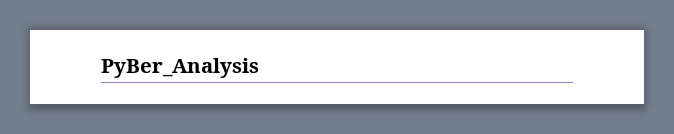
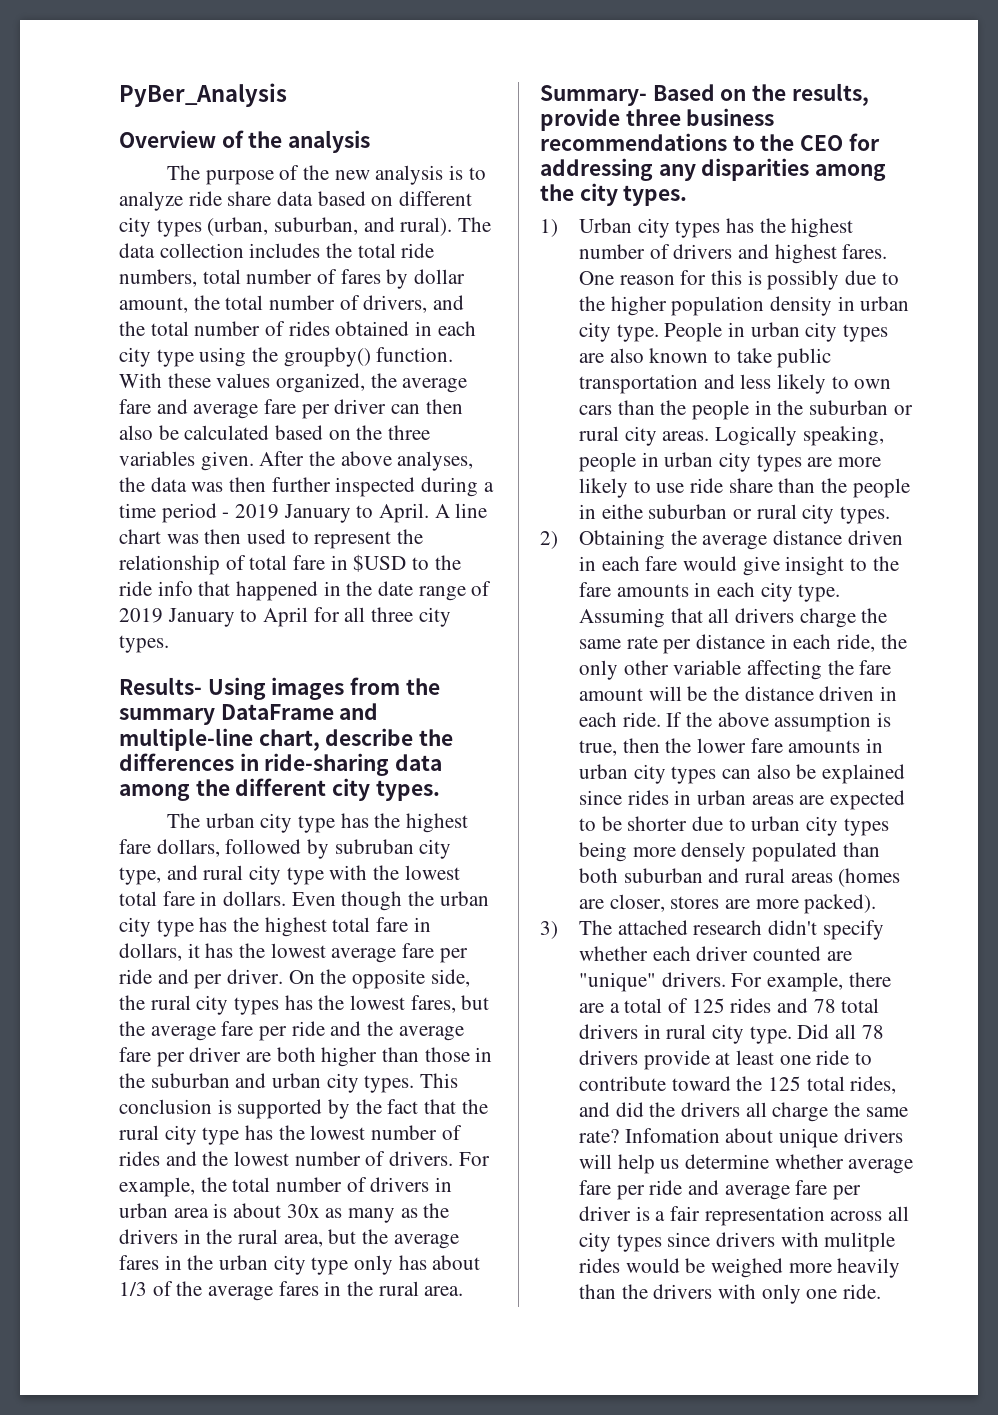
+ Overview of the analysis
+ The purpose of the new analysis is to analyze ride share data based on different city types (urban, suburban, and rural). The data collection includes the total ride numbers, total number of fares by dollar amount, the total number of drivers, and the total number of rides obtained in each city type using the groupby() function. With these values organized, the average fare and average fare per driver can then also be calculated based on the three variables given. After the above analyses, the data was then further inspected during a time period - 2019 January to April. A line chart was then used to represent the relationship of total fare in $USD to the ride info that happened in the date range of 2019 January to April for all three city types.
+ Results- Using images from the summary DataFrame and multiple-line chart, describe the differences in ride-sharing data among the different city types.
+ The urban city type has the highest fare dollars, followed by subruban city type, and rural city type with the lowest total fare in dollars. Even though the urban city type has the highest total fare in dollars, it has the lowest average fare per ride and per driver. On the opposite side, the rural city types has the lowest fares, but the average fare per ride and the average fare per driver are both higher than those in the suburban and urban city types. This conclusion is supported by the fact that the rural city type has the lowest number of rides and the lowest number of drivers. For example, the total number of drivers in urban area is about 30x as many as the drivers in the rural area, but the average fares in the urban city type only has about 1/3 of the average fares in the rural area.
+ Summary- Based on the results, provide three business recommendations to the CEO for addressing any disparities among the city types.
+ 1) Urban city types has the highest number of drivers and highest fares. One reason for this is possibly due to the higher population density in urban city type. People in urban city types are also known to take public transportation and less likely to own cars than the people in the suburban or rural city areas. Logically speaking, people in urban city types are more likely to use ride share than the people in eithe suburban or rural city types.
+ 2) Obtaining the average distance driven in each fare would give insight to the fare amounts in each city type. Assuming that all drivers charge the same rate per distance in each ride, the only other variable affecting the fare amount will be the distance driven in each ride. If the above assumption is true, then the lower fare amounts in urban city types can also be explained since rides in urban areas are expected to be shorter due to urban city types being more densely populated than both suburban and rural areas (homes are closer, stores are more packed).
+ 3) The attached research didn't specify whether each driver counted are "unique" drivers. For example, there are a total of 125 rides and 78 total drivers in rural city type. Did all 78 drivers provide at least one ride to contribute toward the 125 total rides, and did the drivers all charge the same rate? Infomation about unique drivers will help us determine whether average fare per ride and average fare per driver is a fair representation across all city types since drivers with mulitple rides would be weighed more heavily than the drivers with only one ride.

